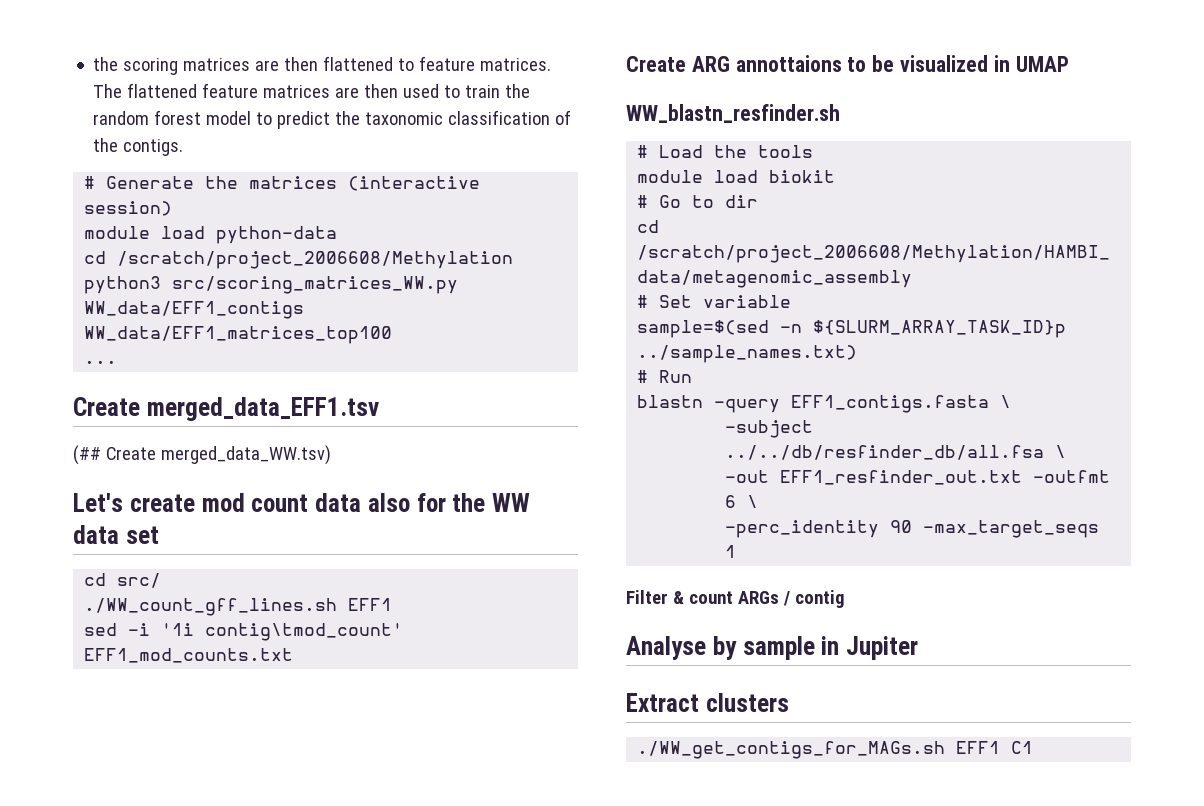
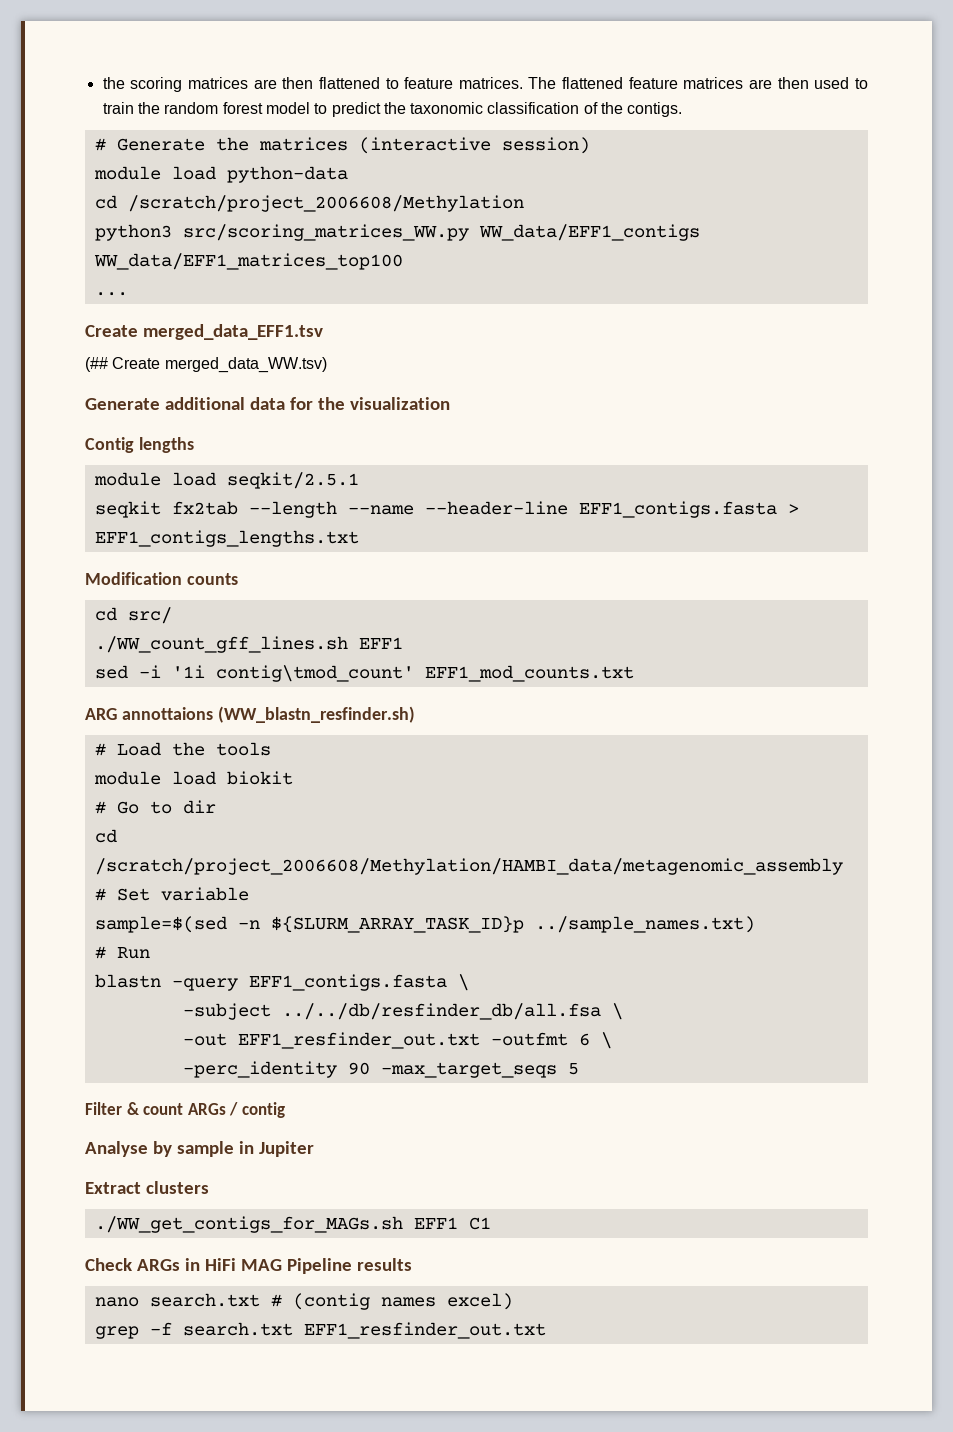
- Let's create mod count data also for the WW data set
+ Generate additional data for the visualization
+ Contig lengths
+ module load seqkit/2.5.1
+ seqkit fx2tab --length --name --header-line EFF1_contigs.fasta > EFF1_contigs_lengths.txt
+ Modification counts
- Create ARG annottaions to be visualized in UMAP
- WW_blastn_resfinder.sh
+ ARG annottaions (WW_blastn_resfinder.sh)
- -perc_identity 90 -max_target_seqs 1
+ -perc_identity 90 -max_target_seqs 5
+ Check ARGs in HiFi MAG Pipeline results
+ nano search.txt # (contig names excel)
+ grep -f search.txt EFF1_resfinder_out.txt

